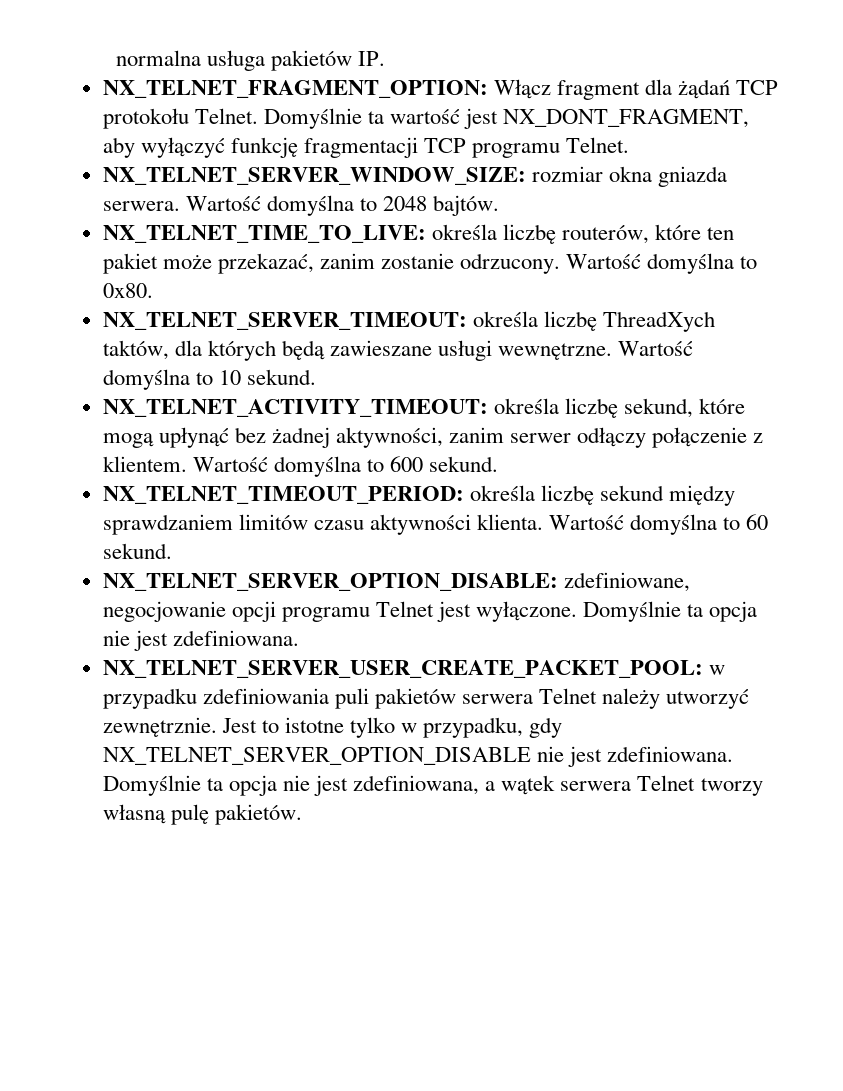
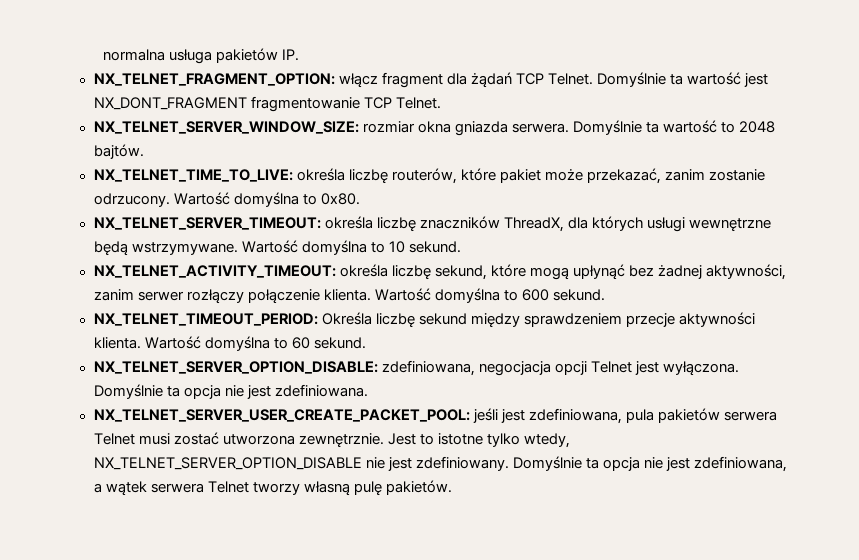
- NX_TELNET_FRAGMENT_OPTION: Włącz fragment dla żądań TCP protokołu Telnet.
+ NX_TELNET_FRAGMENT_OPTION: włącz fragment dla żądań TCP Telnet.
- Domyślnie ta wartość jest NX_DONT_FRAGMENT, aby wyłączyć funkcję fragmentacji TCP programu Telnet.
+ Domyślnie ta wartość jest NX_DONT_FRAGMENT fragmentowanie TCP Telnet.
- Wartość domyślna to 2048 bajtów.
+ Domyślnie ta wartość to 2048 bajtów.
- NX_TELNET_TIME_TO_LIVE: określa liczbę routerów, które ten pakiet może przekazać, zanim zostanie odrzucony.
+ NX_TELNET_TIME_TO_LIVE: określa liczbę routerów, które pakiet może przekazać, zanim zostanie odrzucony.
- NX_TELNET_SERVER_TIMEOUT: określa liczbę ThreadXych taktów, dla których będą zawieszane usługi wewnętrzne.
+ NX_TELNET_SERVER_TIMEOUT: określa liczbę znaczników ThreadX, dla których usługi wewnętrzne będą wstrzymywane.
- NX_TELNET_ACTIVITY_TIMEOUT: określa liczbę sekund, które mogą upłynąć bez żadnej aktywności, zanim serwer odłączy połączenie z klientem.
+ NX_TELNET_ACTIVITY_TIMEOUT: określa liczbę sekund, które mogą upłynąć bez żadnej aktywności, zanim serwer rozłączy połączenie klienta.
- NX_TELNET_TIMEOUT_PERIOD: określa liczbę sekund między sprawdzaniem limitów czasu aktywności klienta.
+ NX_TELNET_TIMEOUT_PERIOD: Określa liczbę sekund między sprawdzeniem przecje aktywności klienta.
- NX_TELNET_SERVER_OPTION_DISABLE: zdefiniowane, negocjowanie opcji programu Telnet jest wyłączone.
+ NX_TELNET_SERVER_OPTION_DISABLE: zdefiniowana, negocjacja opcji Telnet jest wyłączona.
- NX_TELNET_SERVER_USER_CREATE_PACKET_POOL: w przypadku zdefiniowania puli pakietów serwera Telnet należy utworzyć zewnętrznie.
+ NX_TELNET_SERVER_USER_CREATE_PACKET_POOL: jeśli jest zdefiniowana, pula pakietów serwera Telnet musi zostać utworzona zewnętrznie.
- Jest to istotne tylko w przypadku, gdy NX_TELNET_SERVER_OPTION_DISABLE nie jest zdefiniowana.
+ Jest to istotne tylko wtedy, NX_TELNET_SERVER_OPTION_DISABLE nie jest zdefiniowany.

